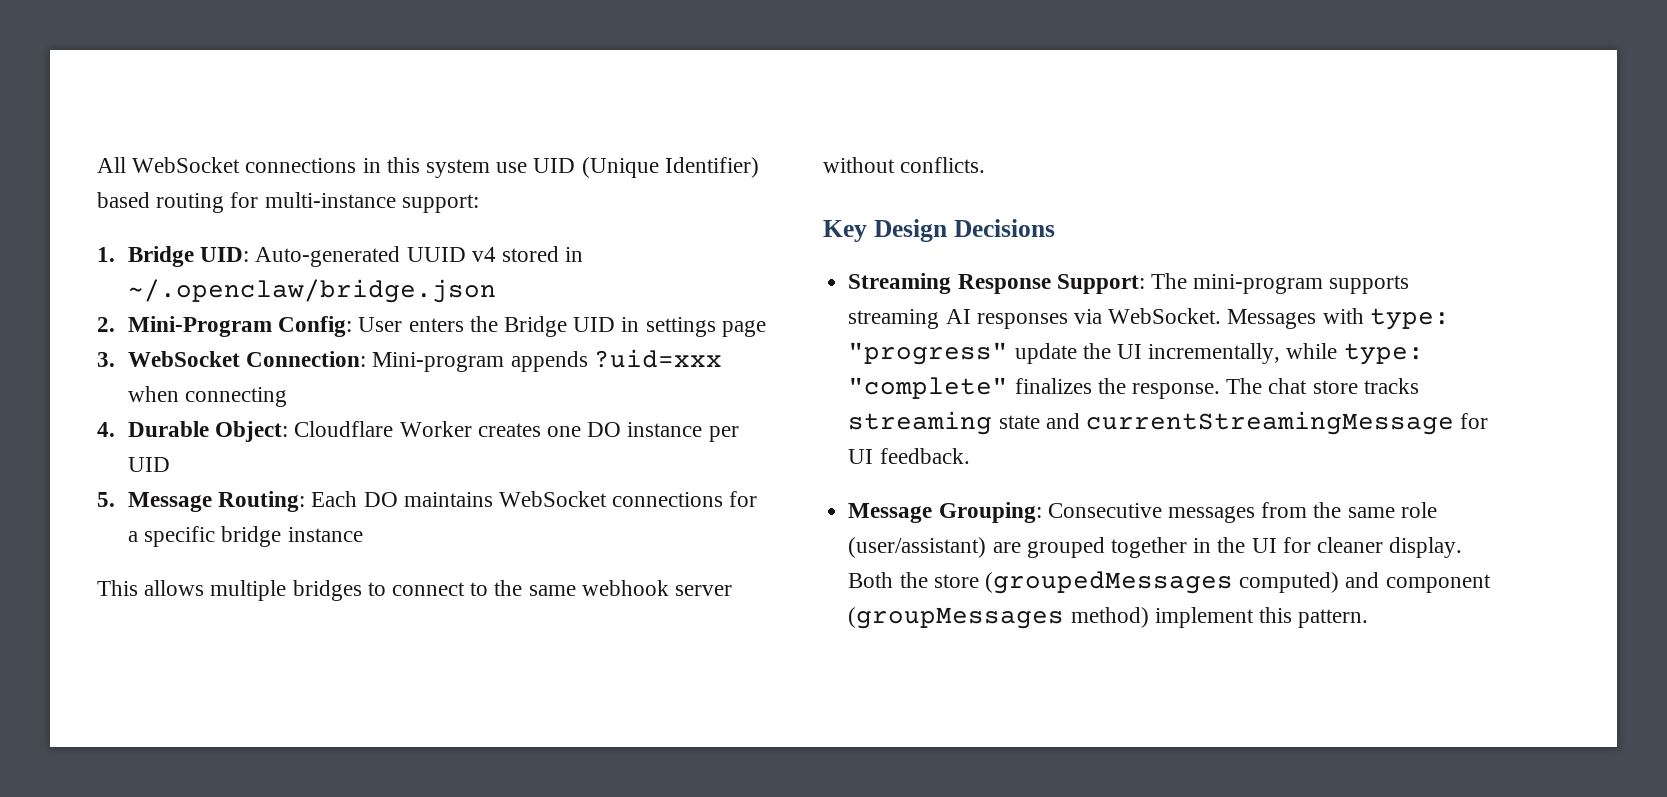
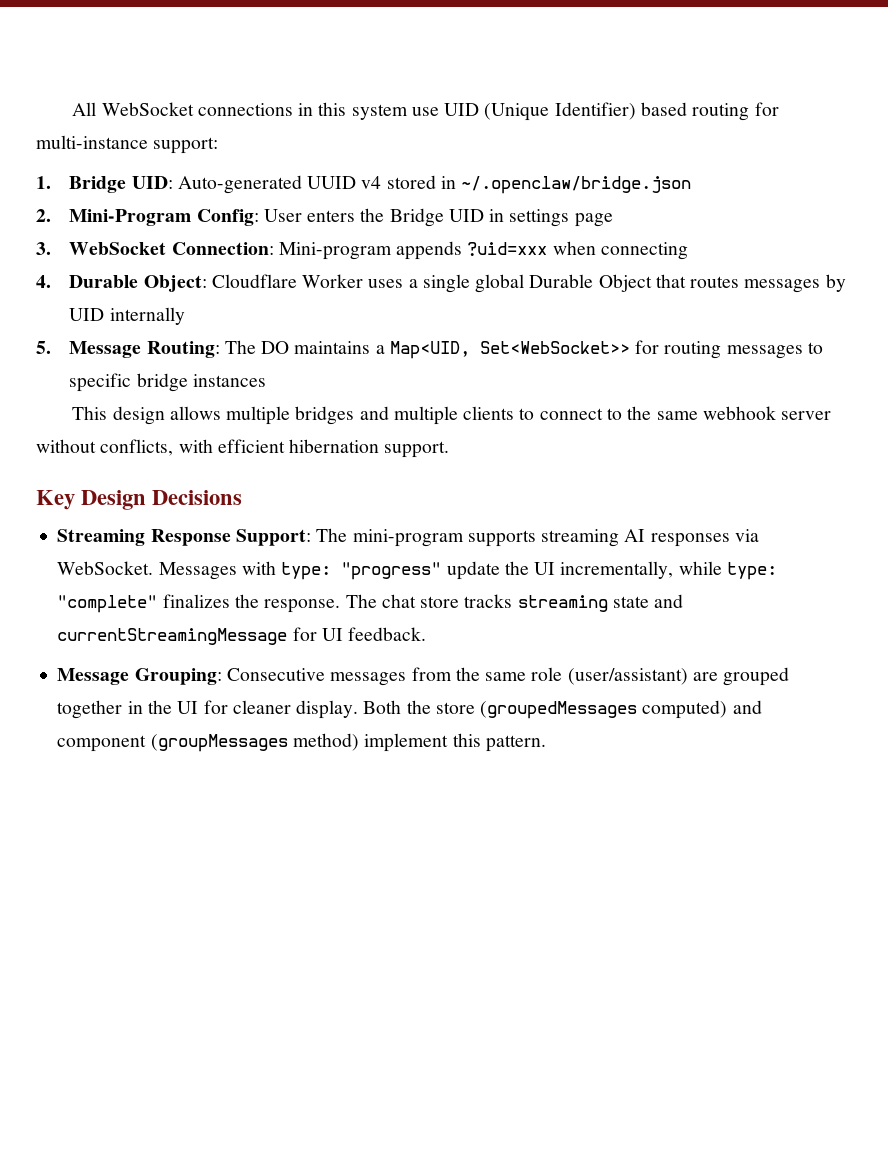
- 4. Durable Object: Cloudflare Worker creates one DO instance per UID
+ 4. Durable Object: Cloudflare Worker uses a single global Durable Object that routes messages by UID internally
- 5. Message Routing: Each DO maintains WebSocket connections for a specific bridge instance
+ 5. Message Routing: The DO maintains a Map<UID, Set<WebSocket>> for routing messages to specific bridge instances
- This allows multiple bridges to connect to the same webhook server without conflicts.
+ This design allows multiple bridges and multiple clients to connect to the same webhook server without conflicts, with efficient hibernation support.

